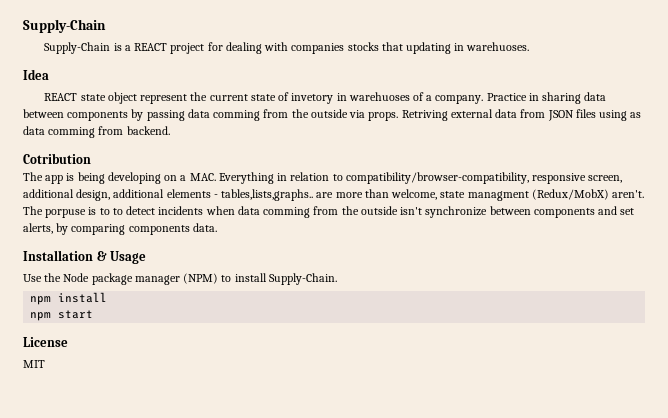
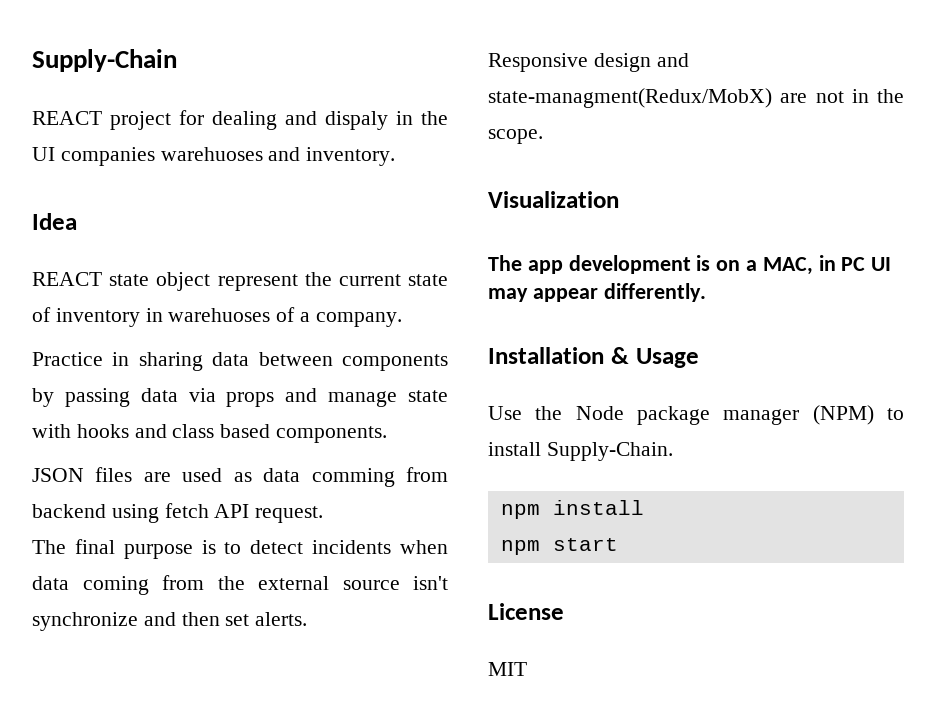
- Supply-Chain is a REACT project for dealing with companies stocks that updating in warehuoses.
+ REACT project for dealing and dispaly in the UI companies warehuoses and inventory.
- REACT state object represent the current state of invetory in warehuoses of a company. Practice in sharing data between components by passing data comming from the outside via props. Retriving external data from JSON files using as data comming from backend.
- Cotribution
- The app is being developing on a MAC. Everything in relation to compatibility/browser-compatibility, responsive screen, additional design, additional elements - tables,lists,graphs.. are more than welcome, state managment (Redux/MobX) aren't. The porpuse is to to detect incidents when data comming from the outside isn't synchronize between components and set alerts, by comparing components data.
+ REACT state object represent the current state of inventory in warehuoses of a company.
+ Practice in sharing data between components by passing data via props and manage state with hooks and class based components.
+ JSON files are used as data comming from backend using fetch API request.
+ The final purpose is to detect incidents when data coming from the external source isn't synchronize and then set alerts.
+ Responsive design and state-managment(Redux/MobX) are not in the scope.
+ Visualization
+ The app development is on a MAC, in PC UI may appear differently.

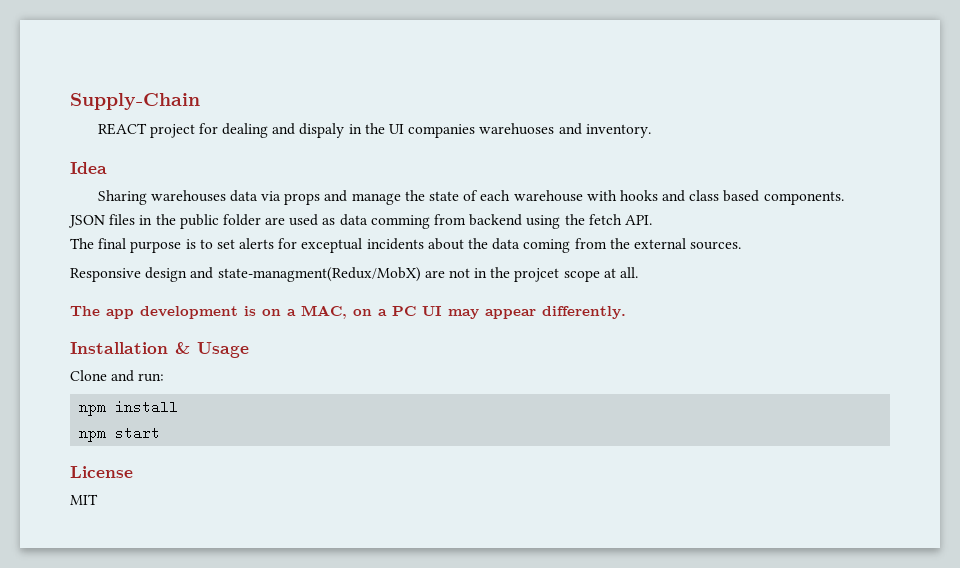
- REACT state object represent the current state of inventory in warehuoses of a company.
- Practice in sharing data between components by passing data via props and manage state with hooks and class based components.
+ Sharing warehouses data via props and manage the state of each warehouse with hooks and class based components.
- JSON files are used as data comming from backend using fetch API request.
+ JSON files in the public folder are used as data comming from backend using the fetch API.
- The final purpose is to detect incidents when data coming from the external source isn't synchronize and then set alerts.
+ The final purpose is to set alerts for exceptual incidents about the data coming from the external sources.
- Responsive design and state-managment(Redux/MobX) are not in the scope.
- Visualization
+ Responsive design and state-managment(Redux/MobX) are not in the projcet scope at all.
- The app development is on a MAC, in PC UI may appear differently.
+ The app development is on a MAC, on a PC UI may appear differently.
- Use the Node package manager (NPM) to install Supply-Chain.
+ Clone and run:

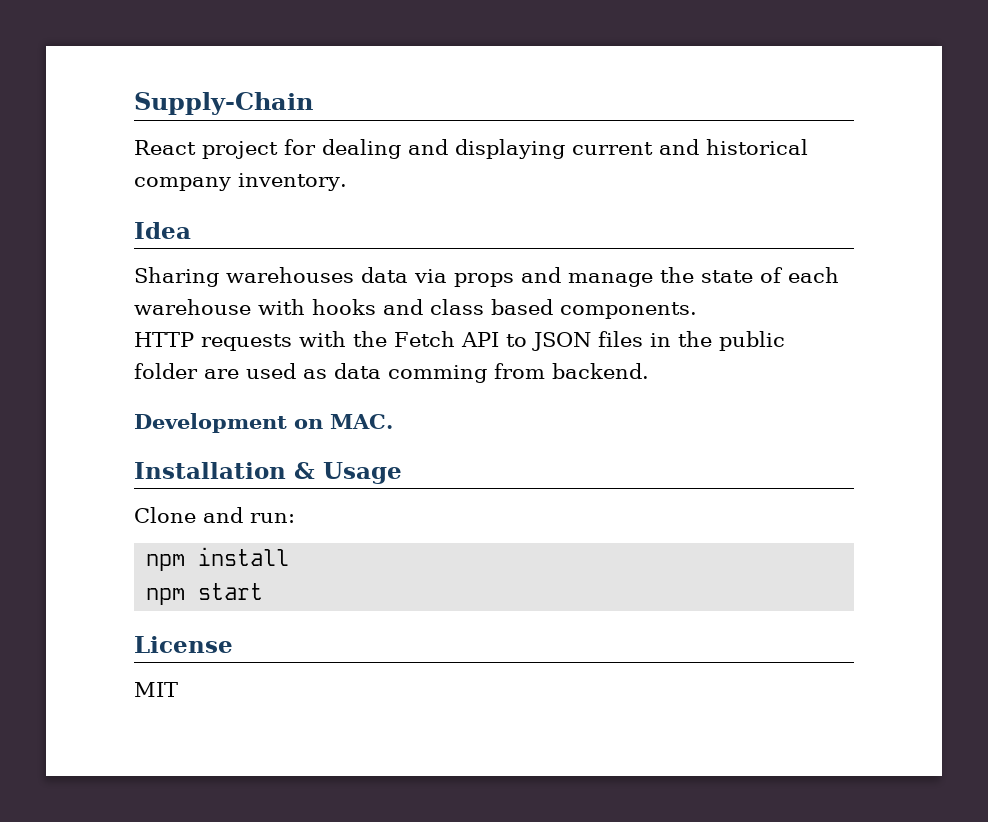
- REACT project for dealing and dispaly in the UI companies warehuoses and inventory.
+ React project for dealing and displaying current and historical company inventory.
- JSON files in the public folder are used as data comming from backend using the fetch API.
- The final purpose is to set alerts for exceptual incidents about the data coming from the external sources.
- Responsive design and state-managment(Redux/MobX) are not in the projcet scope at all.
- The app development is on a MAC, on a PC UI may appear differently.
+ HTTP requests with the Fetch API to JSON files in the public folder are used as data comming from backend.
+ Development on MAC.

